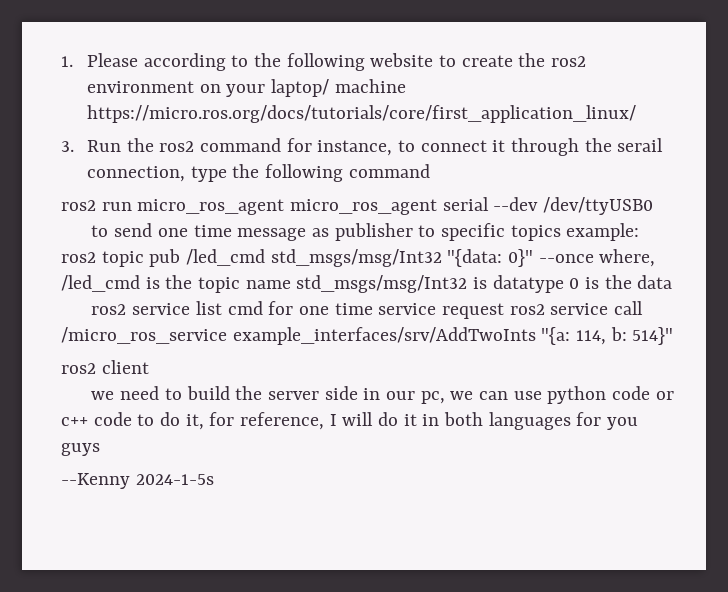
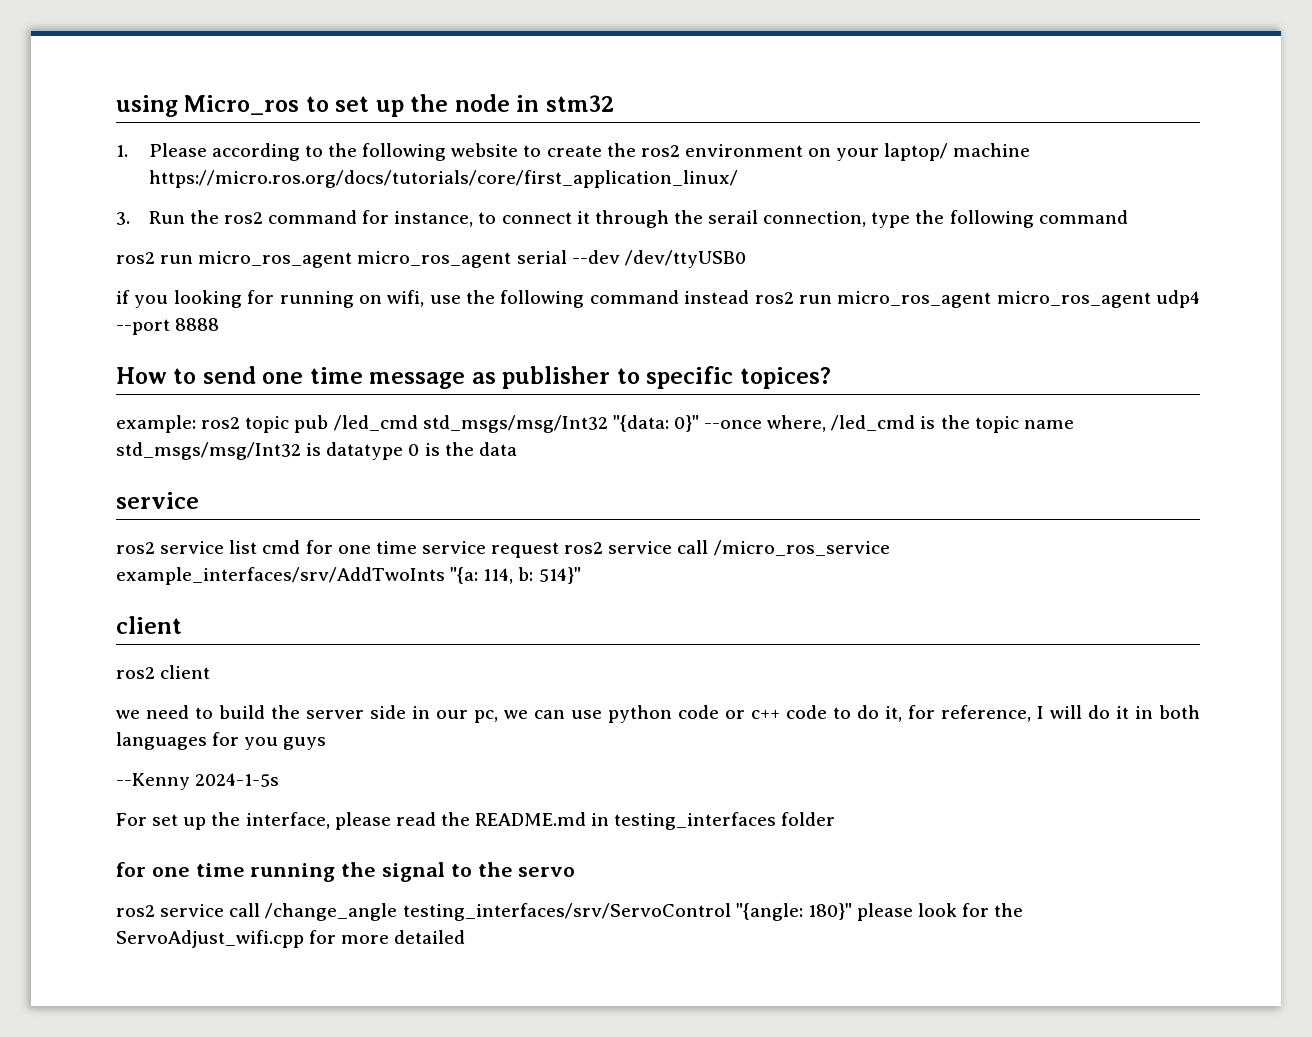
+ using Micro_ros to set up the node in stm32
- to send one time message as publisher to specific topics example: ros2 topic pub /led_cmd std_msgs/msg/Int32 "{data: 0}" --once where, /led_cmd is the topic name std_msgs/msg/Int32 is datatype 0 is the data
+ if you looking for running on wifi, use the following command instead ros2 run micro_ros_agent micro_ros_agent udp4 --port 8888
+ How to send one time message as publisher to specific topices?
+ example: ros2 topic pub /led_cmd std_msgs/msg/Int32 "{data: 0}" --once where, /led_cmd is the topic name std_msgs/msg/Int32 is datatype 0 is the data
+ service
  ros2 service list cmd for one time service request ros2 service call /micro_ros_service example_interfaces/srv/AddTwoInts "{a: 114, b: 514}"
+ client
+ For set up the interface, please read the README.md in testing_interfaces folder
+ for one time running the signal to the servo
+ ros2 service call /change_angle testing_interfaces/srv/ServoControl "{angle: 180}" please look for the ServoAdjust_wifi.cpp for more detailed

